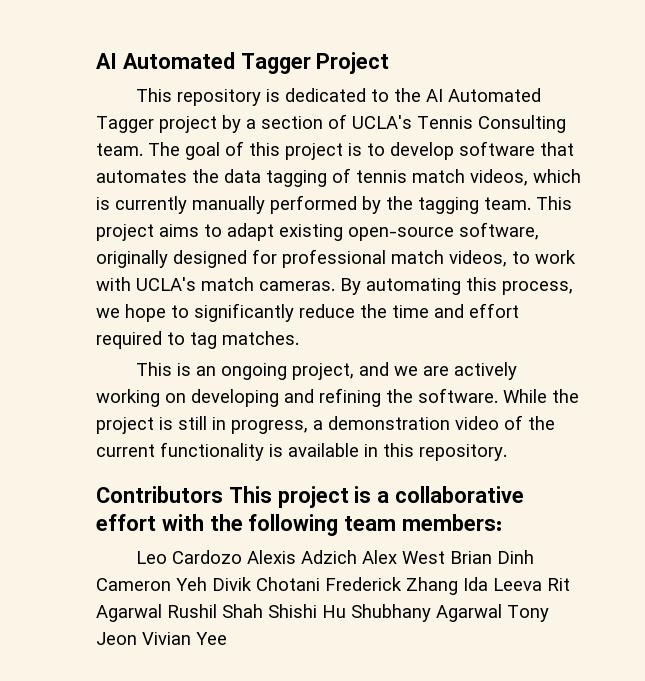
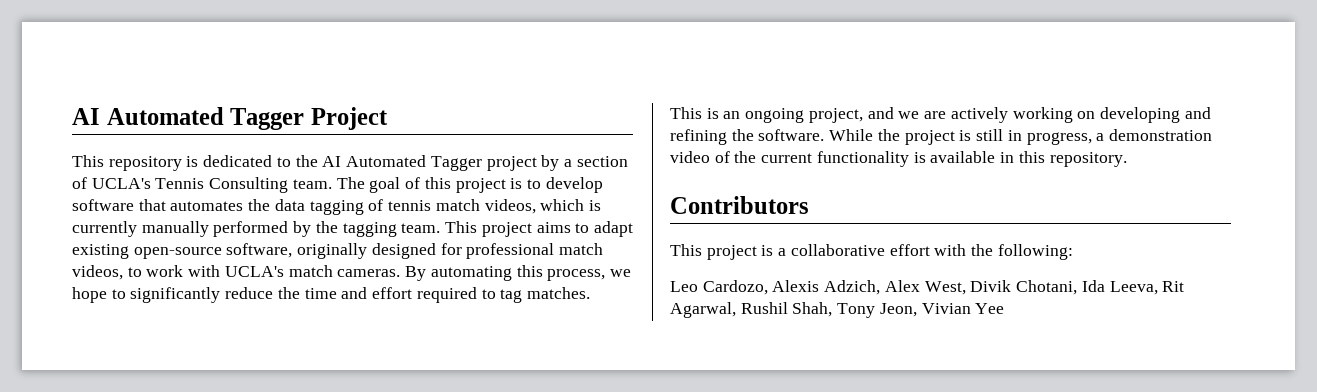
- Contributors This project is a collaborative effort with the following team members:
- Leo Cardozo Alexis Adzich Alex West Brian Dinh Cameron Yeh Divik Chotani Frederick Zhang Ida Leeva Rit Agarwal Rushil Shah Shishi Hu Shubhany Agarwal Tony Jeon Vivian Yee
+ Contributors
+ This project is a collaborative effort with the following:
+ Leo Cardozo, Alexis Adzich, Alex West, Divik Chotani, Ida Leeva, Rit Agarwal, Rushil Shah, Tony Jeon, Vivian Yee

